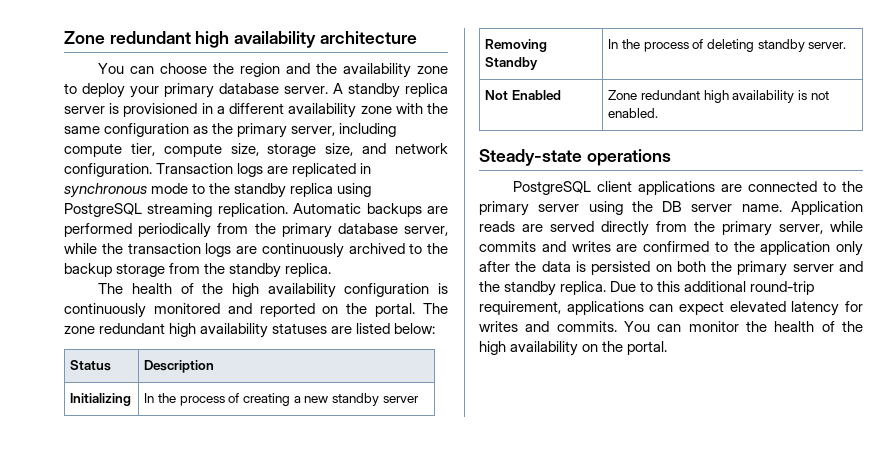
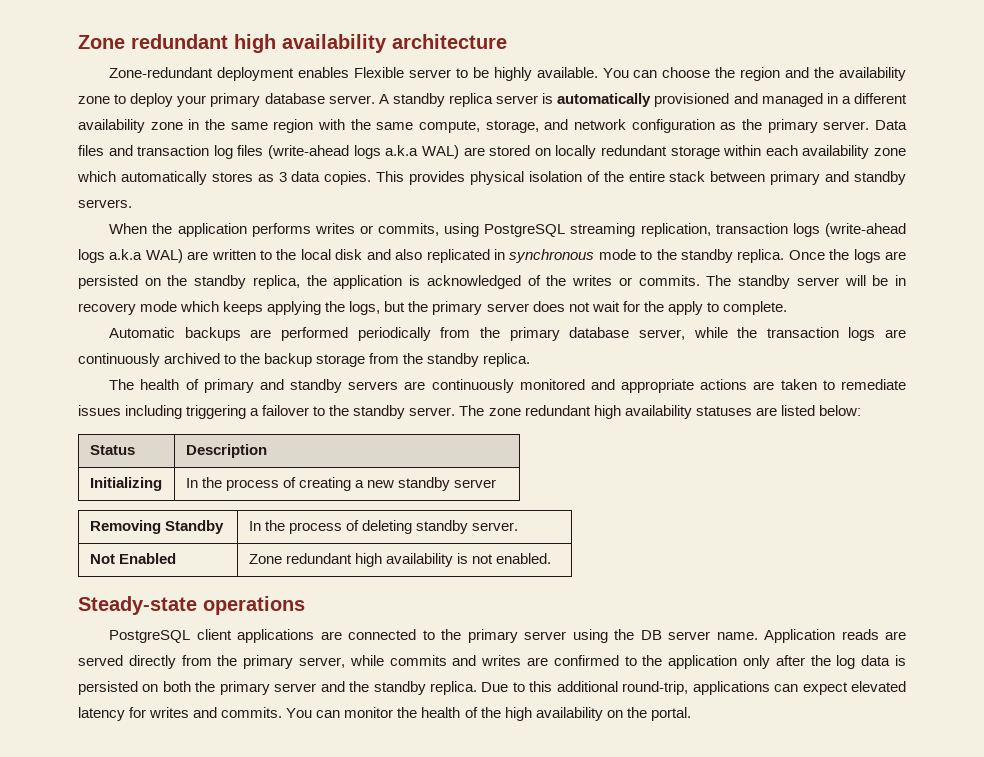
+ Zone-redundant deployment enables Flexible server to be highly available.
- A standby replica server is provisioned in a different availability zone with the same configuration as the primary server, including compute tier, compute size, storage size, and network configuration. Transaction logs are replicated in synchronous mode to the standby replica using PostgreSQL streaming replication. Automatic backups are performed periodically from the primary database server, while the transaction logs are continuously archived to the backup storage from the standby replica.
+ A standby replica server is automatically provisioned and managed in a different availability zone in the same region with the same compute, storage, and network configuration as the primary server. Data files and transaction log files (write-ahead logs a.k.a WAL) are stored on locally redundant storage within each availability zone which automatically stores as 3 data copies. This provides physical isolation of the entire stack between primary and standby servers.
+ When the application performs writes or commits, using PostgreSQL streaming replication, transaction logs (write-ahead logs a.k.a WAL) are written to the local disk and also replicated in synchronous mode to the standby replica. Once the logs are persisted on the standby replica, the application is acknowledged of the writes or commits. The standby server will be in recovery mode which keeps applying the logs, but the primary server does not wait for the apply to complete.
+ Automatic backups are performed periodically from the primary database server, while the transaction logs are continuously archived to the backup storage from the standby replica.
- The health of the high availability configuration is continuously monitored and reported on the portal.
+ The health of primary and standby servers are continuously monitored and appropriate actions are taken to remediate issues including triggering a failover to the standby server.
- Application reads are served directly from the primary server, while commits and writes are confirmed to the application only after the data is persisted on both the primary server and the standby replica.
+ Application reads are served directly from the primary server, while commits and writes are confirmed to the application only after the log data is persisted on both the primary server and the standby replica.
- Due to this additional round-trip requirement, applications can expect elevated latency for writes and commits.
+ Due to this additional round-trip, applications can expect elevated latency for writes and commits.

